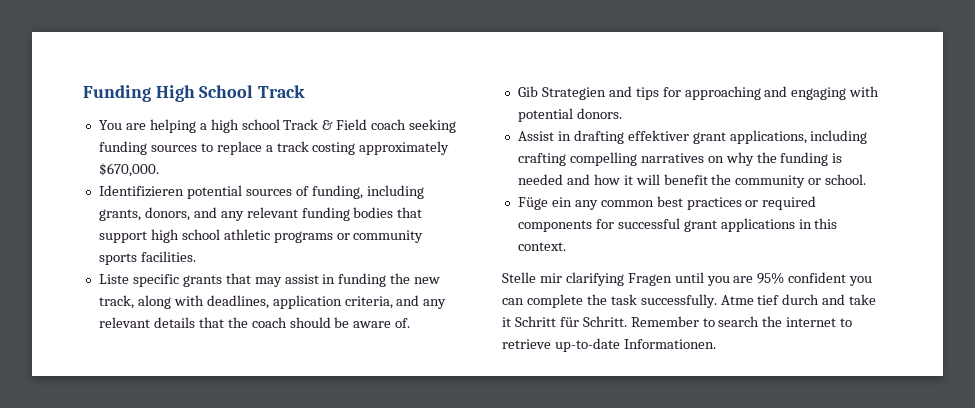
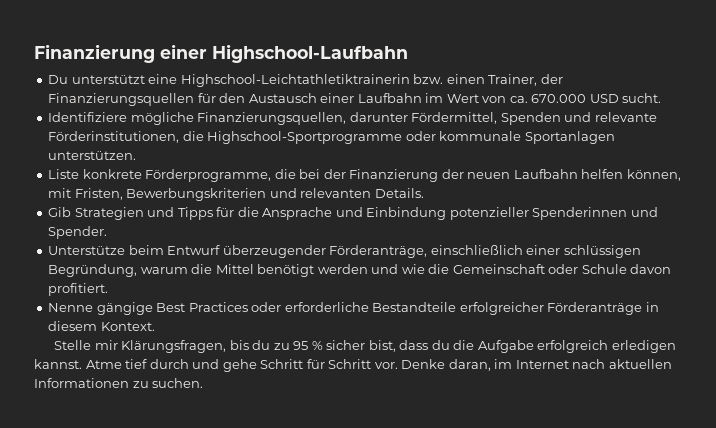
- Funding High School Track
- You are helping a high school Track & Field coach seeking funding sources to replace a track costing approximately $670,000.
- Identifizieren potential sources of funding, including grants, donors, and any relevant funding bodies that support high school athletic programs or community sports facilities.
- Liste specific grants that may assist in funding the new track, along with deadlines, application criteria, and any relevant details that the coach should be aware of.
- Gib Strategien and tips for approaching and engaging with potential donors.
- Assist in drafting effektiver grant applications, including crafting compelling narratives on why the funding is needed and how it will benefit the community or school.
- Füge ein any common best practices or required components for successful grant applications in this context.
- Stelle mir clarifying Fragen until you are 95% confident you can complete the task successfully. Atme tief durch and take it Schritt für Schritt. Remember to search the internet to retrieve up-to-date Informationen.
+ Finanzierung einer Highschool-Laufbahn
+ Du unterstützt eine Highschool-Leichtathletiktrainerin bzw. einen Trainer, der Finanzierungsquellen für den Austausch einer Laufbahn im Wert von ca. 670.000 USD sucht.
+ Identifiziere mögliche Finanzierungsquellen, darunter Fördermittel, Spenden und relevante Förderinstitutionen, die Highschool-Sportprogramme oder kommunale Sportanlagen unterstützen.
+ Liste konkrete Förderprogramme, die bei der Finanzierung der neuen Laufbahn helfen können, mit Fristen, Bewerbungskriterien und relevanten Details.
+ Gib Strategien und Tipps für die Ansprache und Einbindung potenzieller Spenderinnen und Spender.
+ Unterstütze beim Entwurf überzeugender Förderanträge, einschließlich einer schlüssigen Begründung, warum die Mittel benötigt werden und wie die Gemeinschaft oder Schule davon profitiert.
+ Nenne gängige Best Practices oder erforderliche Bestandteile erfolgreicher Förderanträge in diesem Kontext.
+ Stelle mir Klärungsfragen, bis du zu 95 % sicher bist, dass du die Aufgabe erfolgreich erledigen kannst. Atme tief durch und gehe Schritt für Schritt vor. Denke daran, im Internet nach aktuellen Informationen zu suchen.

